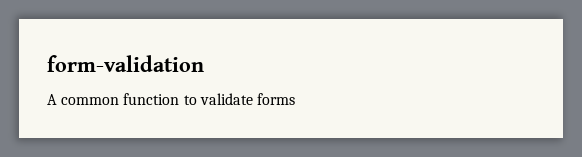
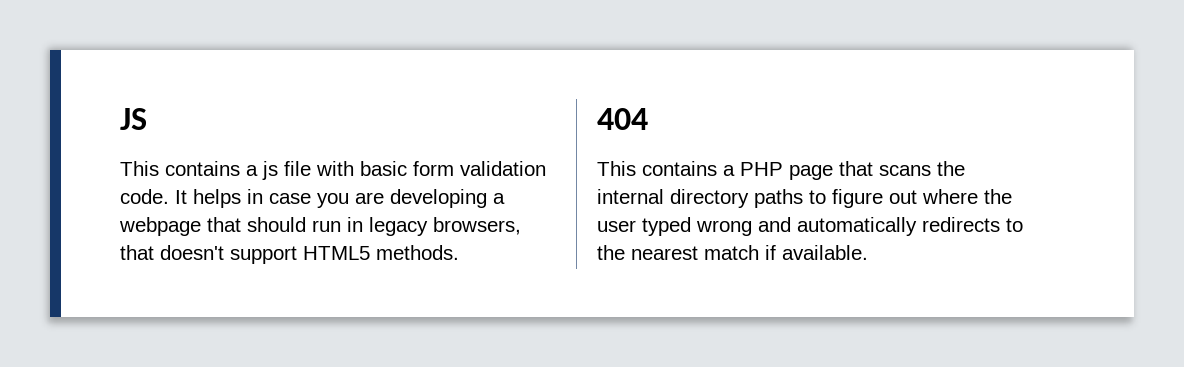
- form-validation
- A common function to validate forms
+ JS
+ This contains a js file with basic form validation code. It helps in case you are developing a webpage that should run in legacy browsers, that doesn't support HTML5 methods.
+ 404
+ This contains a PHP page that scans the internal directory paths to figure out where the user typed wrong and automatically redirects to the nearest match if available.

